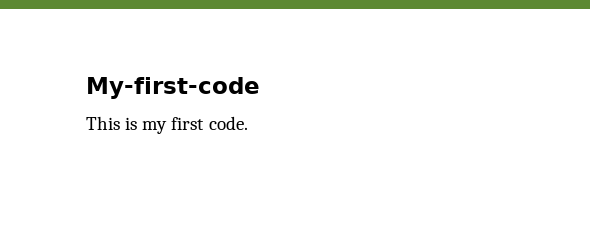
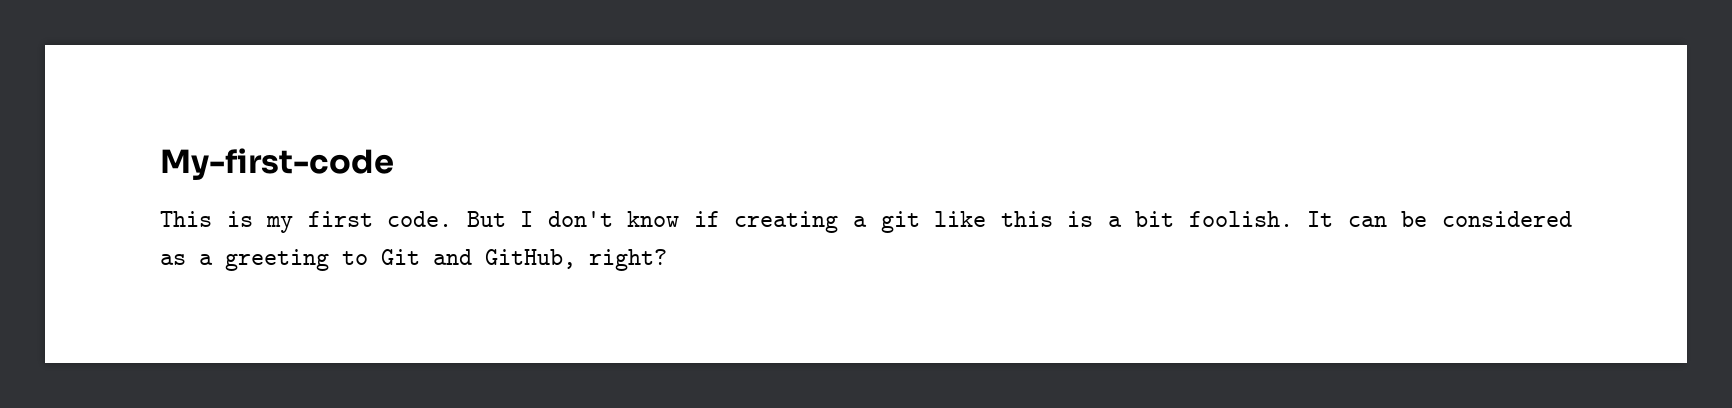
+ But I don't know if creating a git like this is a bit foolish. It can be considered as a greeting to Git and GitHub, right?

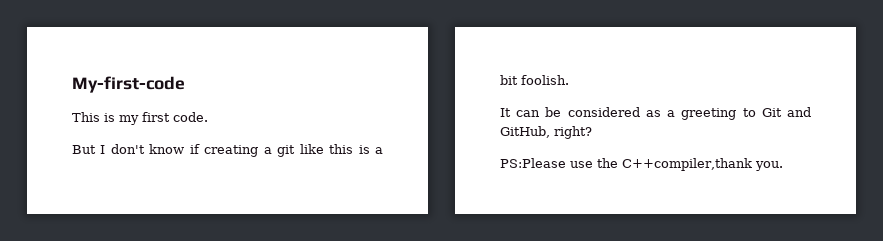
- This is my first code. But I don't know if creating a git like this is a bit foolish. It can be considered as a greeting to Git and GitHub, right?
+ This is my first code.
+ But I don't know if creating a git like this is a bit foolish.
+ It can be considered as a greeting to Git and GitHub, right?
+ PS:Please use the C++compiler,thank you.

